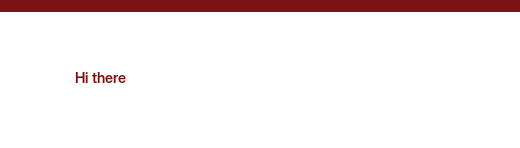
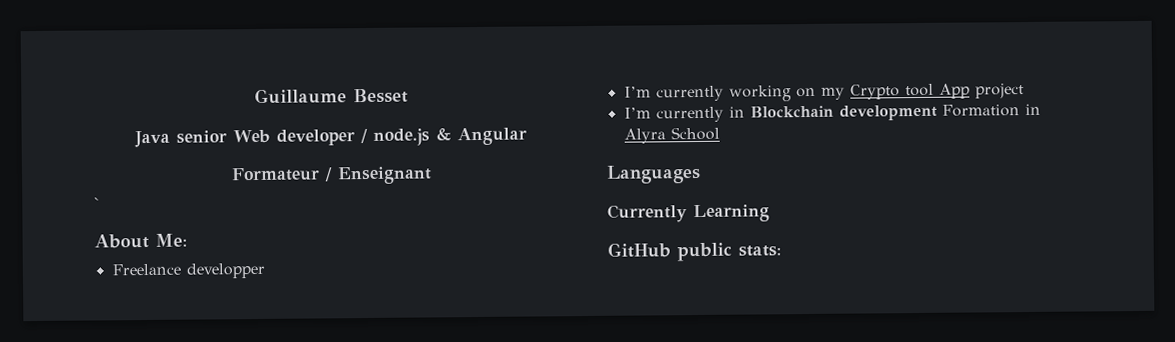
- Hi there
+ Guillaume Besset
+ Java senior Web developer / node.js & Angular
+ Formateur / Enseignant
+ `
+ About Me:
+ Freelance developper
+ I’m currently working on my Crypto tool App project
+ I’m currently in Blockchain development Formation in Alyra School
+ Languages
+ Currently Learning
+ GitHub public stats:

